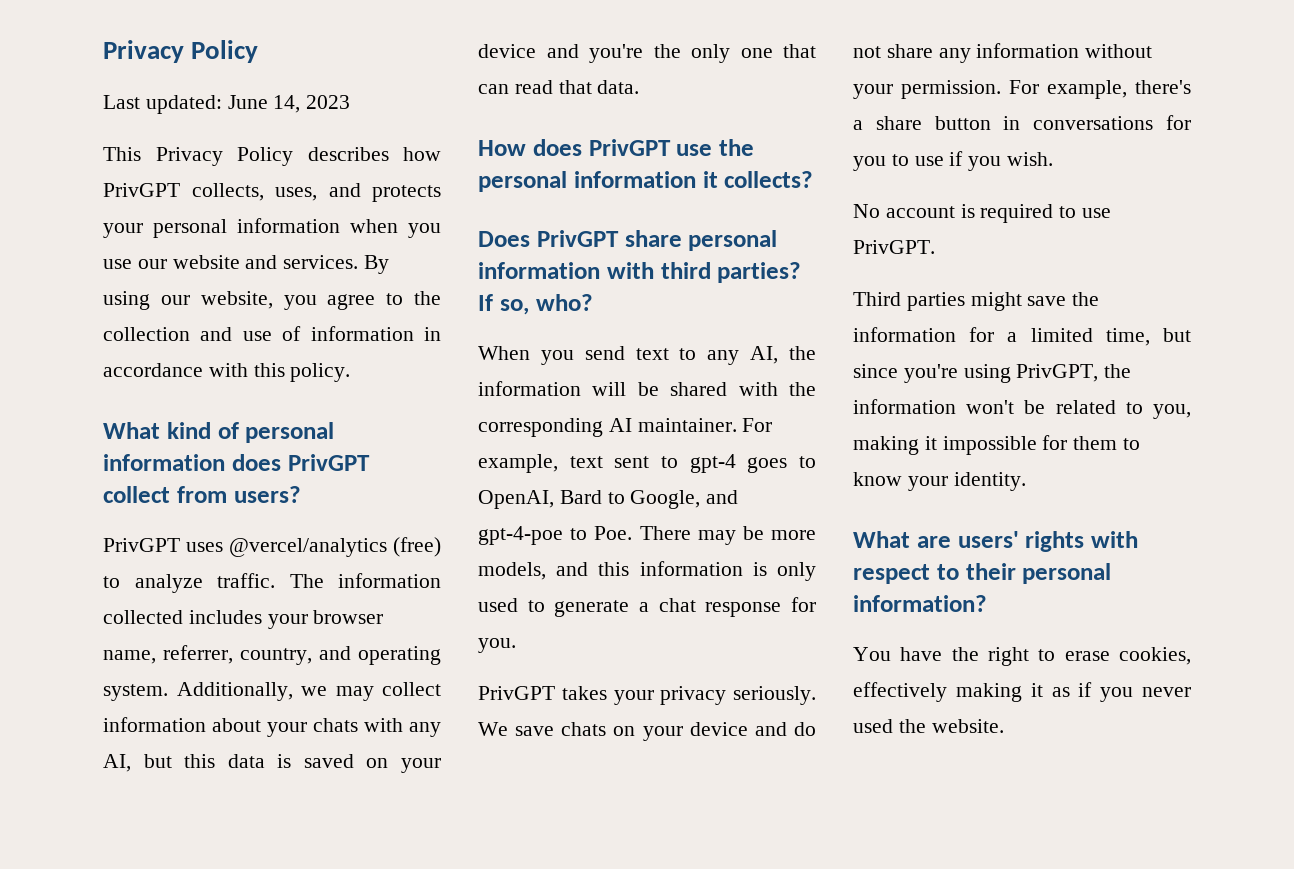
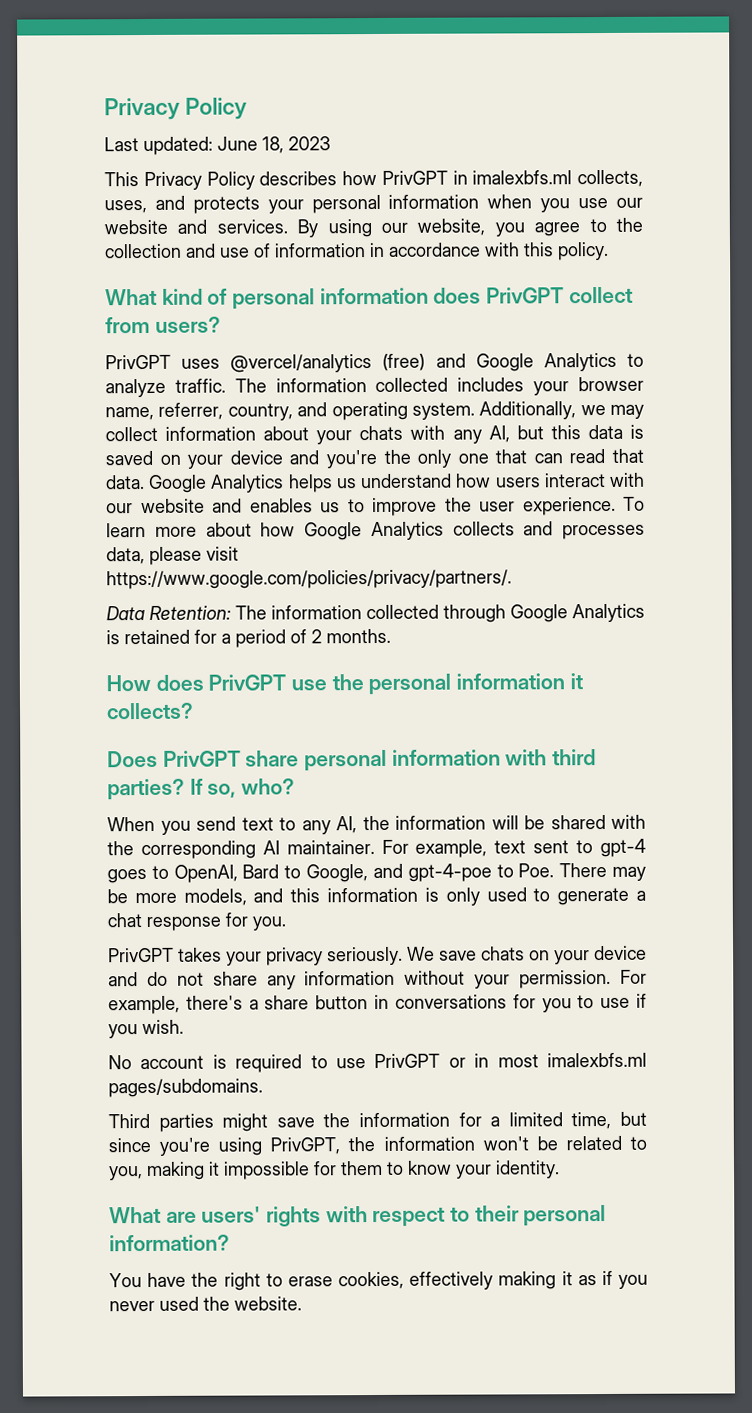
- Last updated: June 14, 2023
+ Last updated: June 18, 2023
- This Privacy Policy describes how PrivGPT collects, uses, and protects your personal information when you use our website and services.
+ This Privacy Policy describes how PrivGPT in imalexbfs.ml collects, uses, and protects your personal information when you use our website and services.
- PrivGPT uses @vercel/analytics (free) to analyze traffic.
+ PrivGPT uses @vercel/analytics (free) and Google Analytics to analyze traffic.
+ Google Analytics helps us understand how users interact with our website and enables us to improve the user experience. To learn more about how Google Analytics collects and processes data, please visit https://www.google.com/policies/privacy/partners/.
+ Data Retention: The information collected through Google Analytics is retained for a period of 2 months.
- No account is required to use PrivGPT.
+ No account is required to use PrivGPT or in most imalexbfs.ml pages/subdomains.

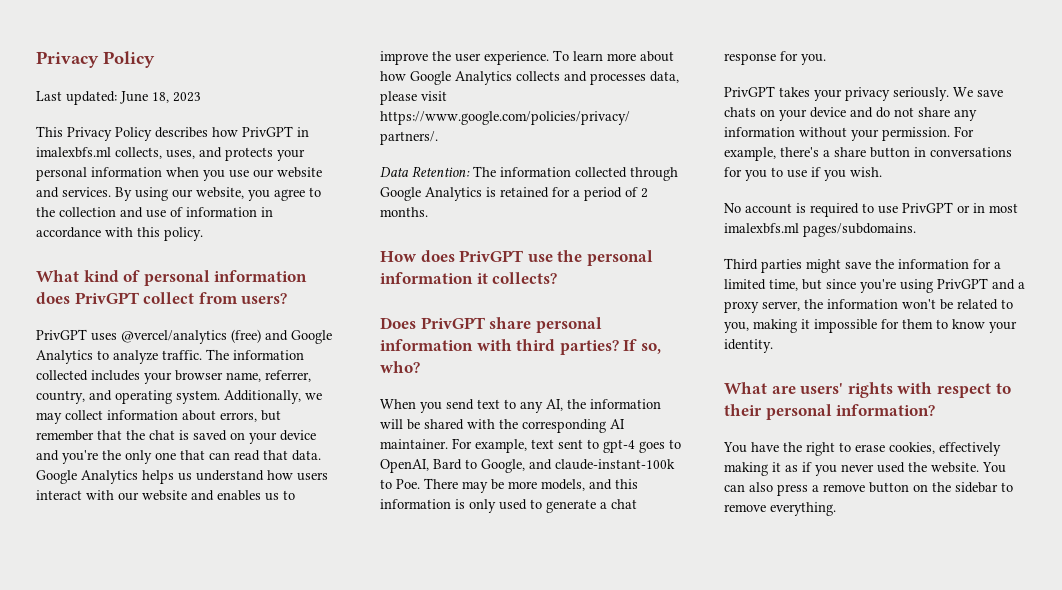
- Additionally, we may collect information about your chats with any AI, but this data is saved on your device and you're the only one that can read that data.
+ Additionally, we may collect information about errors, but remember that the chat is saved on your device and you're the only one that can read that data.
- For example, text sent to gpt-4 goes to OpenAI, Bard to Google, and gpt-4-poe to Poe. There may be more models, and this information is only used to generate a chat response for you.
+ For example, text sent to gpt-4 goes to OpenAI, Bard to Google, and claude-instant-100k to Poe. There may be more models, and this information is only used to generate a chat response for you.
- Third parties might save the information for a limited time, but since you're using PrivGPT, the information won't be related to you, making it impossible for them to know your identity.
+ Third parties might save the information for a limited time, but since you're using PrivGPT and a proxy server, the information won't be related to you, making it impossible for them to know your identity.
+ You can also press a remove button on the sidebar to remove everything.

